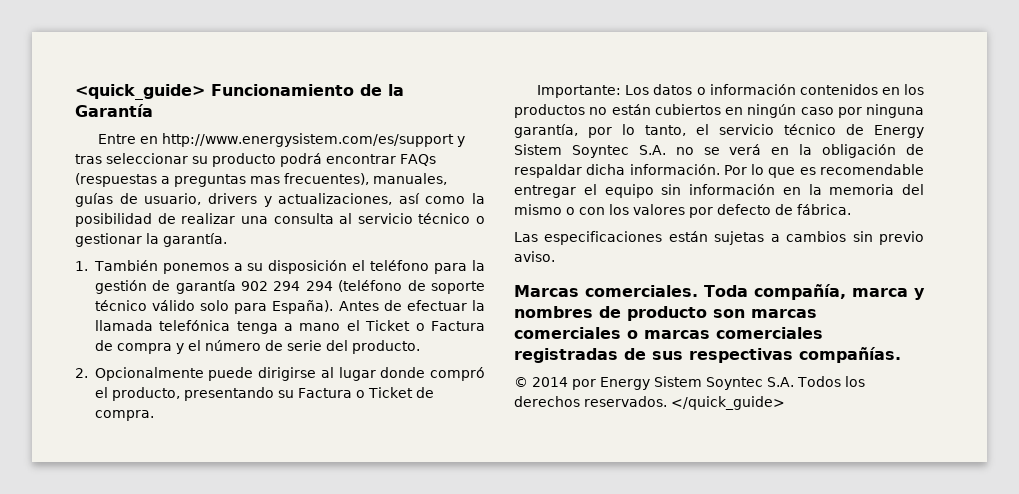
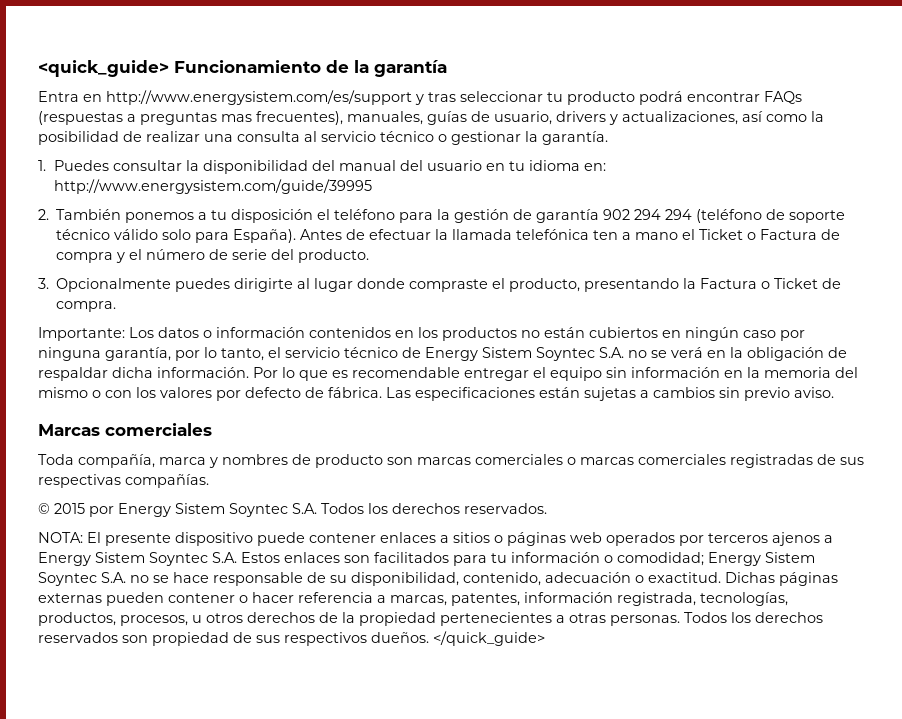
- <quick_guide> Funcionamiento de la Garantía
- Entre en http://www.energysistem.com/es/support y tras seleccionar su producto podrá encontrar FAQs (respuestas a preguntas mas frecuentes), manuales, guías de usuario, drivers y actualizaciones, así como la posibilidad de realizar una consulta al servicio técnico o gestionar la garantía.
+ <quick_guide> Funcionamiento de la garantía
+ Entra en http://www.energysistem.com/es/support y tras seleccionar tu producto podrá encontrar FAQs (respuestas a preguntas mas frecuentes), manuales, guías de usuario, drivers y actualizaciones, así como la posibilidad de realizar una consulta al servicio técnico o gestionar la garantía.
- 1. También ponemos a su disposición el teléfono para la gestión de garantía 902 294 294 (teléfono de soporte técnico válido solo para España).
+ 1. Puedes consultar la disponibilidad del manual del usuario en tu idioma en: http://www.energysistem.com/guide/39995
+ 2. También ponemos a tu disposición el teléfono para la gestión de garantía 902 294 294 (teléfono de soporte técnico válido solo para España).
- Antes de efectuar la llamada telefónica tenga a mano el Ticket o Factura de compra y el número de serie del producto.
+ Antes de efectuar la llamada telefónica ten a mano el Ticket o Factura de compra y el número de serie del producto.
- 2. Opcionalmente puede dirigirse al lugar donde compró el producto, presentando su Factura o Ticket de compra.
+ 3. Opcionalmente puedes dirigirte al lugar donde compraste el producto, presentando la Factura o Ticket de compra.
- Por lo que es recomendable entregar el equipo sin información en la memoria del mismo o con los valores por defecto de fábrica.
- Las especificaciones están sujetas a cambios sin previo aviso.
+ Por lo que es recomendable entregar el equipo sin información en la memoria del mismo o con los valores por defecto de fábrica. Las especificaciones están sujetas a cambios sin previo aviso.
- Marcas comerciales. Toda compañía, marca y nombres de producto son marcas comerciales o marcas comerciales registradas de sus respectivas compañías.
+ Marcas comerciales
+ Toda compañía, marca y nombres de producto son marcas comerciales o marcas comerciales registradas de sus respectivas compañías.
- © 2014 por Energy Sistem Soyntec S.A. Todos los derechos reservados.
+ © 2015 por Energy Sistem Soyntec S.A. Todos los derechos reservados.
+ NOTA: El presente dispositivo puede contener enlaces a sitios o páginas web operados por terceros ajenos a Energy Sistem Soyntec S.A. Estos enlaces son facilitados para tu información o comodidad; Energy Sistem Soyntec S.A. no se hace responsable de su disponibilidad, contenido, adecuación o exactitud. Dichas páginas externas pueden contener o hacer referencia a marcas, patentes, información registrada, tecnologías, productos, procesos, u otros derechos de la propiedad pertenecientes a otras personas. Todos los derechos reservados son propiedad de sus respectivos dueños.

